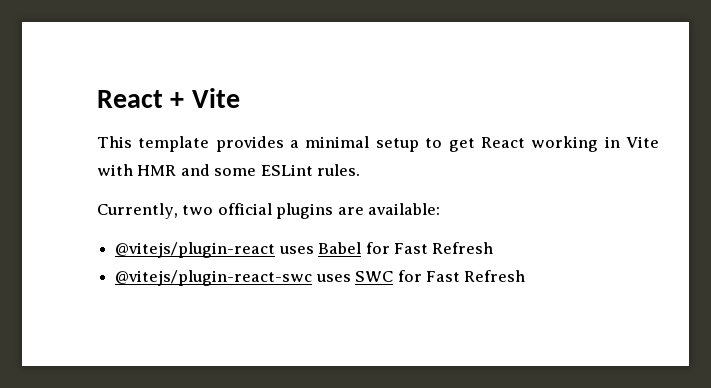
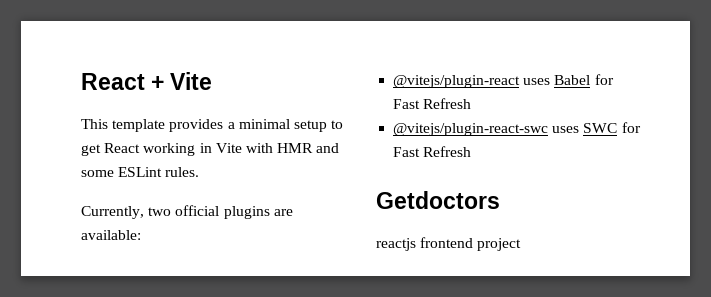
+ Getdoctors
+ reactjs frontend project

